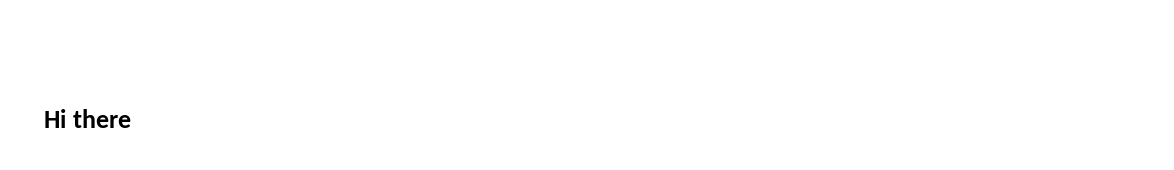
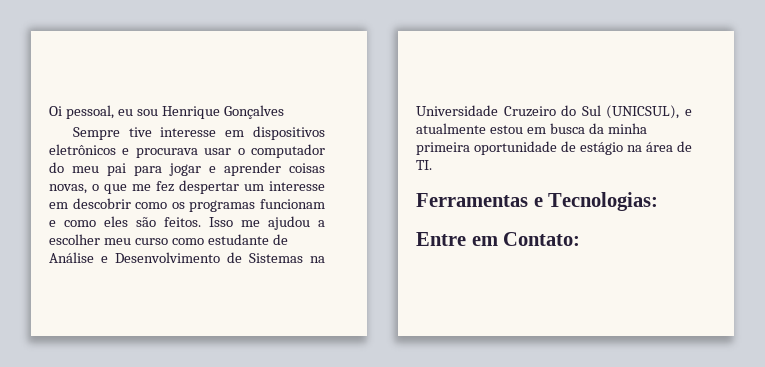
- Hi there
+ Oi pessoal, eu sou Henrique Gonçalves
+ Sempre tive interesse em dispositivos eletrônicos e procurava usar o computador do meu pai para jogar e aprender coisas novas, o que me fez despertar um interesse em descobrir como os programas funcionam e como eles são feitos. Isso me ajudou a escolher meu curso como estudante de Análise e Desenvolvimento de Sistemas na Universidade Cruzeiro do Sul (UNICSUL), e atualmente estou em busca da minha primeira oportunidade de estágio na área de TI.
+ Ferramentas e Tecnologias:
+ Entre em Contato:

